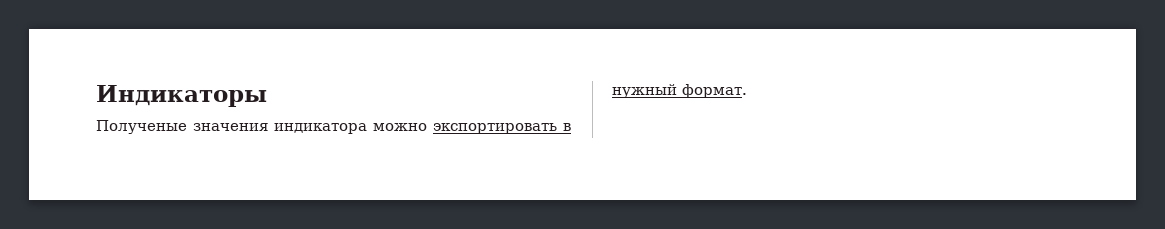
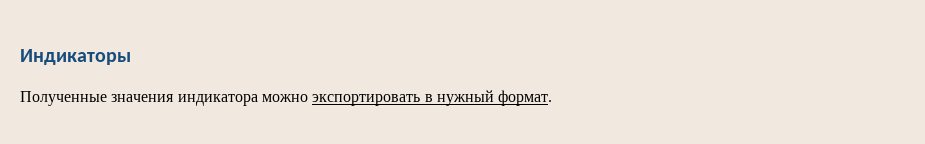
- Полученые значения индикатора можно экспортировать в нужный формат.
+ Полученные значения индикатора можно экспортировать в нужный формат.

